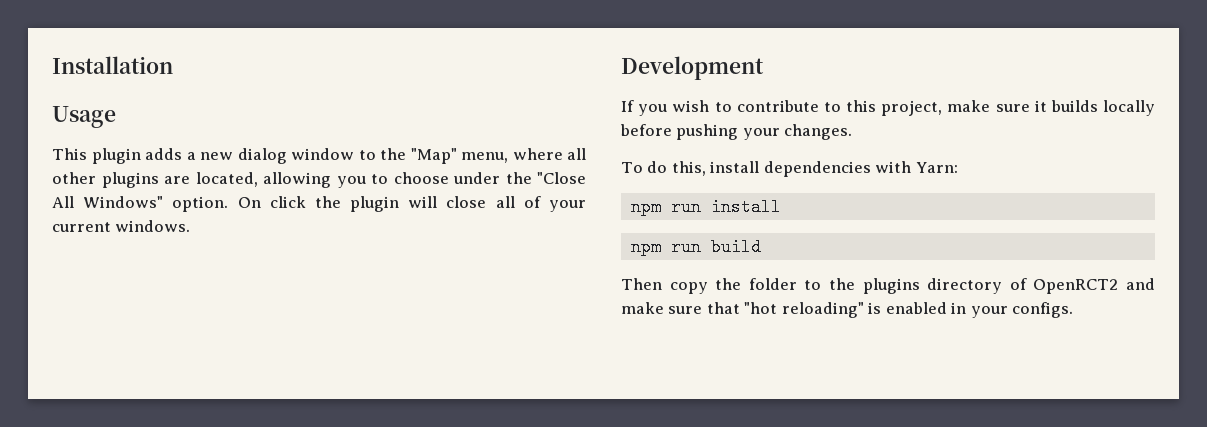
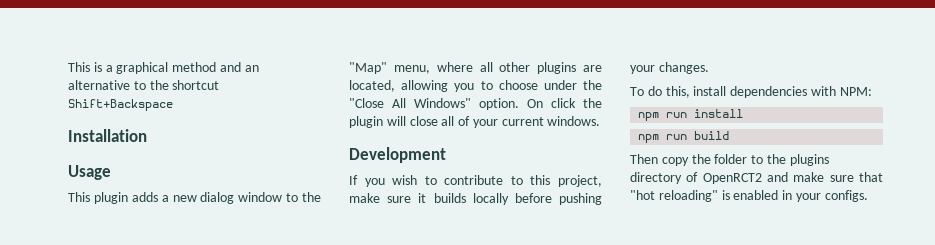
+ This is a graphical method and an alternative to the shortcut Shift+Backspace
- To do this, install dependencies with Yarn:
+ To do this, install dependencies with NPM:

